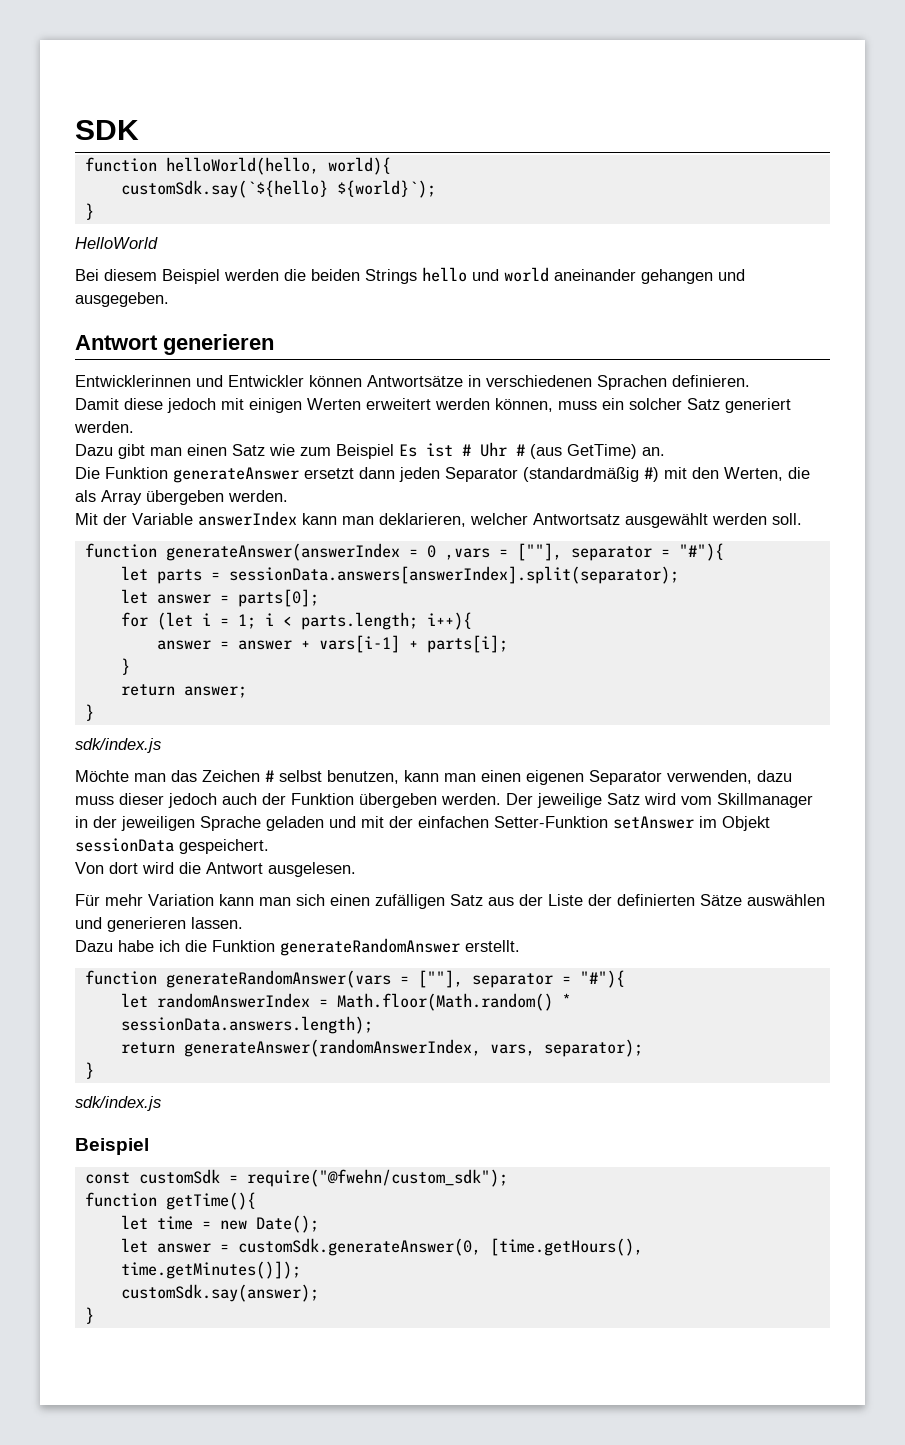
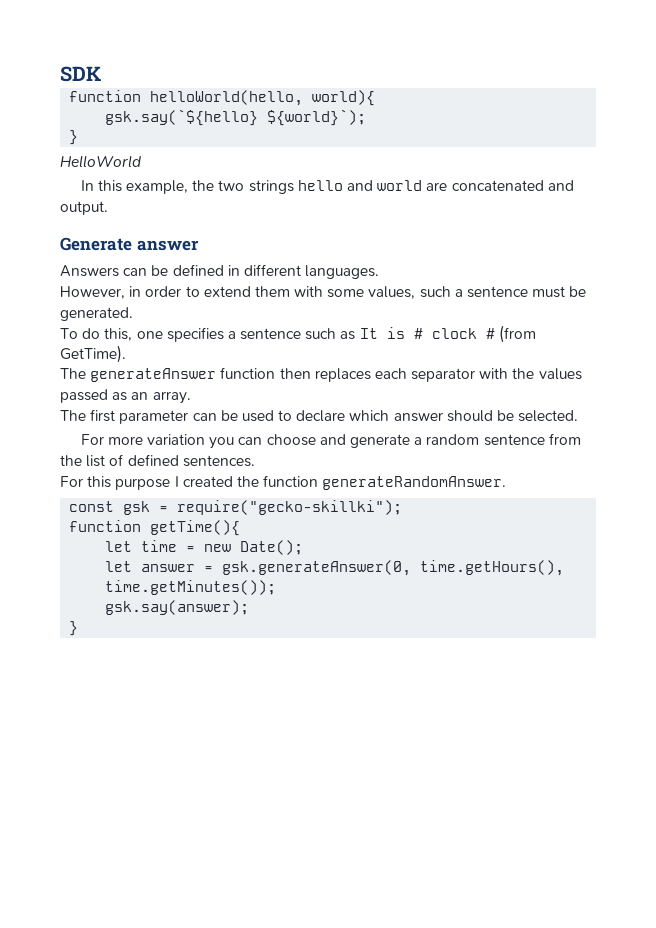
- customSdk.say(`${hello} ${world}`);
+ gsk.say(`${hello} ${world}`);
- Bei diesem Beispiel werden die beiden Strings hello und world aneinander gehangen und ausgegeben.
- Antwort generieren
- Entwicklerinnen und Entwickler können Antwortsätze in verschiedenen Sprachen definieren.
- Damit diese jedoch mit einigen Werten erweitert werden können, muss ein solcher Satz generiert werden.
- Dazu gibt man einen Satz wie zum Beispiel Es ist # Uhr # (aus GetTime) an.
- Die Funktion generateAnswer ersetzt dann jeden Separator (standardmäßig #) mit den Werten, die als Array übergeben werden.
- Mit der Variable answerIndex kann man deklarieren, welcher Antwortsatz ausgewählt werden soll.
- function generateAnswer(answerIndex = 0 ,vars = [""], separator = "#"){
- let parts = sessionData.answers[answerIndex].split(separator);
- let answer = parts[0];
- for (let i = 1; i < parts.length; i++){
- answer = answer + vars[i-1] + parts[i];
- }
- return answer;
- }
- sdk/index.js
- Möchte man das Zeichen # selbst benutzen, kann man einen eigenen Separator verwenden, dazu muss dieser jedoch auch der Funktion übergeben werden. Der jeweilige Satz wird vom Skillmanager in der jeweiligen Sprache geladen und mit der einfachen Setter-Funktion setAnswer im Objekt sessionData gespeichert.
- Von dort wird die Antwort ausgelesen.
- Für mehr Variation kann man sich einen zufälligen Satz aus der Liste der definierten Sätze auswählen und generieren lassen.
- Dazu habe ich die Funktion generateRandomAnswer erstellt.
- function generateRandomAnswer(vars = [""], separator = "#"){
- let randomAnswerIndex = Math.floor(Math.random() * sessionData.answers.length);
- return generateAnswer(randomAnswerIndex, vars, separator);
- }
- sdk/index.js
- Beispiel
- const customSdk = require("@fwehn/custom_sdk");
+ In this example, the two strings hello and world are concatenated and output.
+ Generate answer
+ Answers can be defined in different languages.
+ However, in order to extend them with some values, such a sentence must be generated.
+ To do this, one specifies a sentence such as It is # clock # (from GetTime).
+ The generateAnswer function then replaces each separator with the values passed as an array.
+ The first parameter can be used to declare which answer should be selected.
+ For more variation you can choose and generate a random sentence from the list of defined sentences.
+ For this purpose I created the function generateRandomAnswer.
+ const gsk = require("gecko-skillki");
- let answer = customSdk.generateAnswer(0, [time.getHours(), time.getMinutes()]);
- customSdk.say(answer);
+ let answer = gsk.generateAnswer(0, time.getHours(), time.getMinutes());
+ gsk.say(answer);

